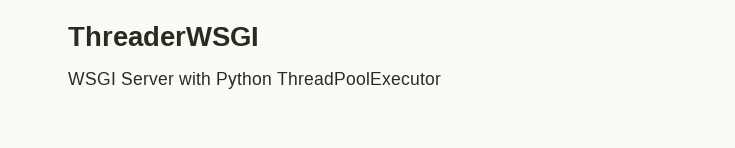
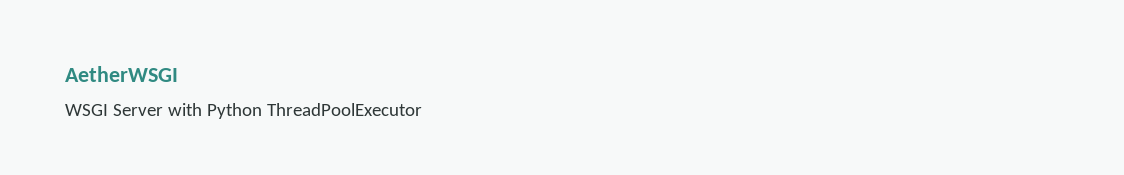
- ThreaderWSGI
+ AetherWSGI

